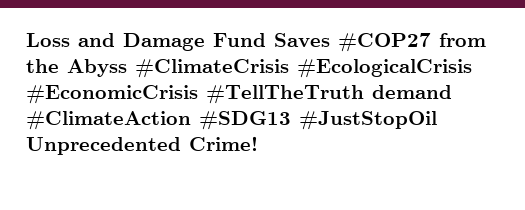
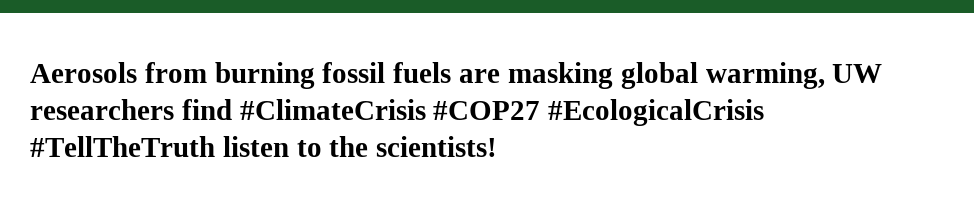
- Loss and Damage Fund Saves #COP27 from the Abyss #ClimateCrisis #EcologicalCrisis #EconomicCrisis #TellTheTruth demand #ClimateAction #SDG13 #JustStopOil Unprecedented Crime!
+ Aerosols from burning fossil fuels are masking global warming, UW researchers find #ClimateCrisis #COP27 #EcologicalCrisis #TellTheTruth listen to the scientists!

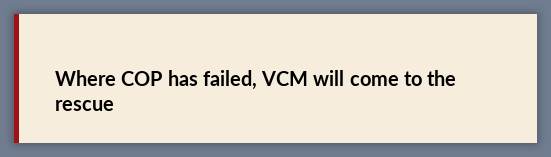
- Aerosols from burning fossil fuels are masking global warming, UW researchers find #ClimateCrisis #COP27 #EcologicalCrisis #TellTheTruth listen to the scientists!
+ Where COP has failed, VCM will come to the rescue

